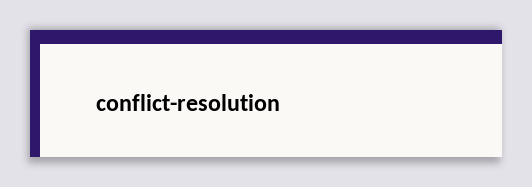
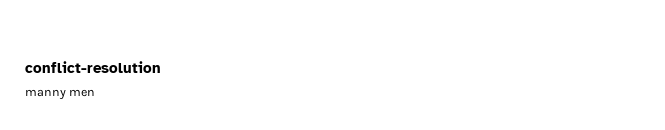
+ manny men

